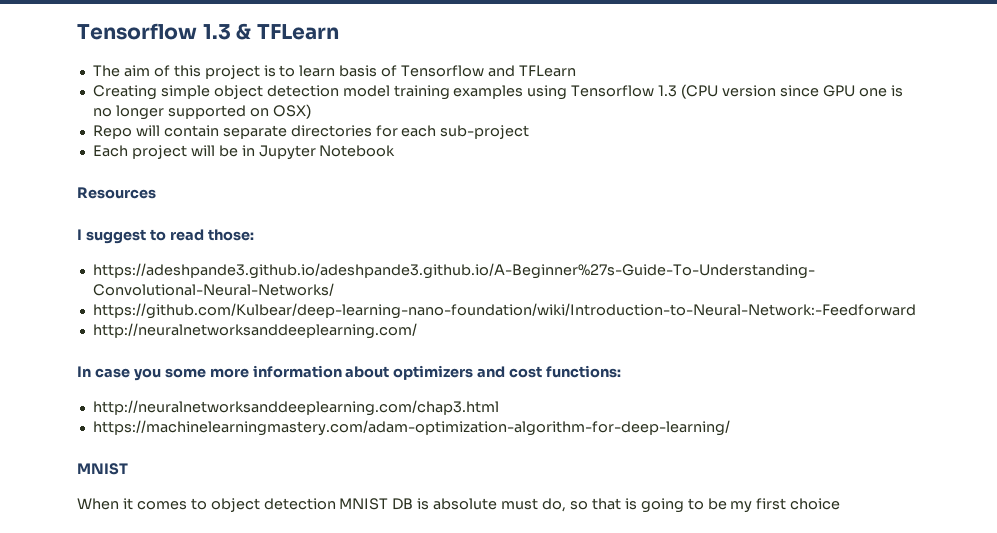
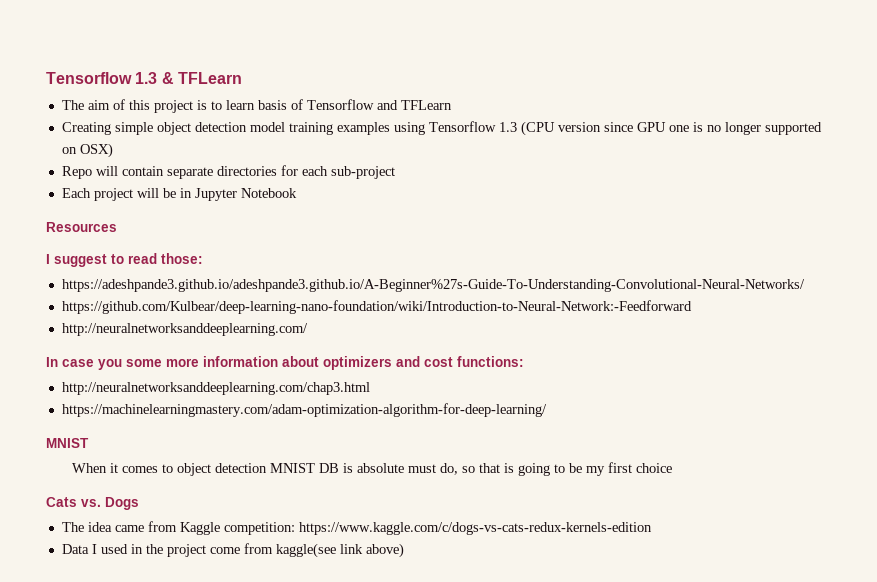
+ Cats vs. Dogs
+ The idea came from Kaggle competition: https://www.kaggle.com/c/dogs-vs-cats-redux-kernels-edition
+ Data I used in the project come from kaggle(see link above)

